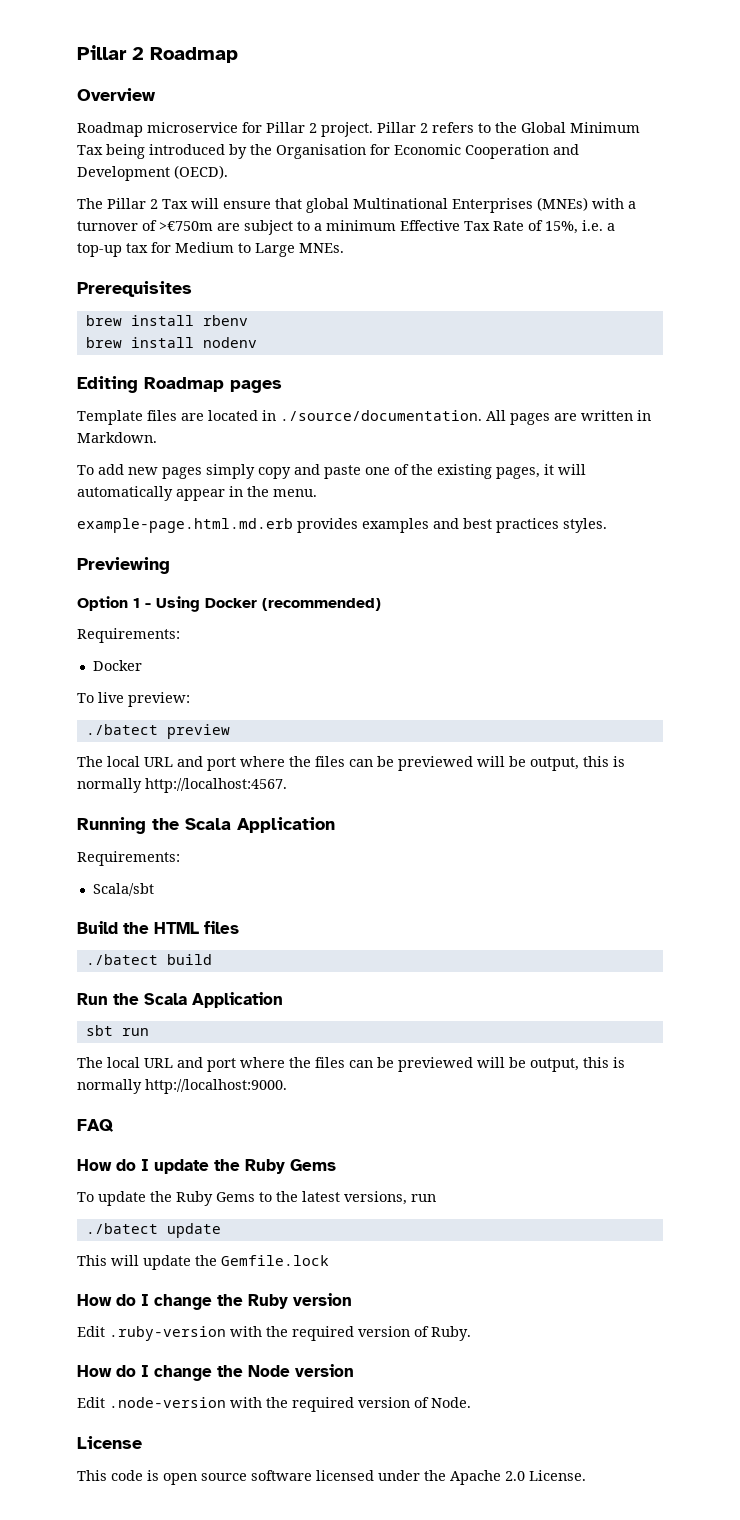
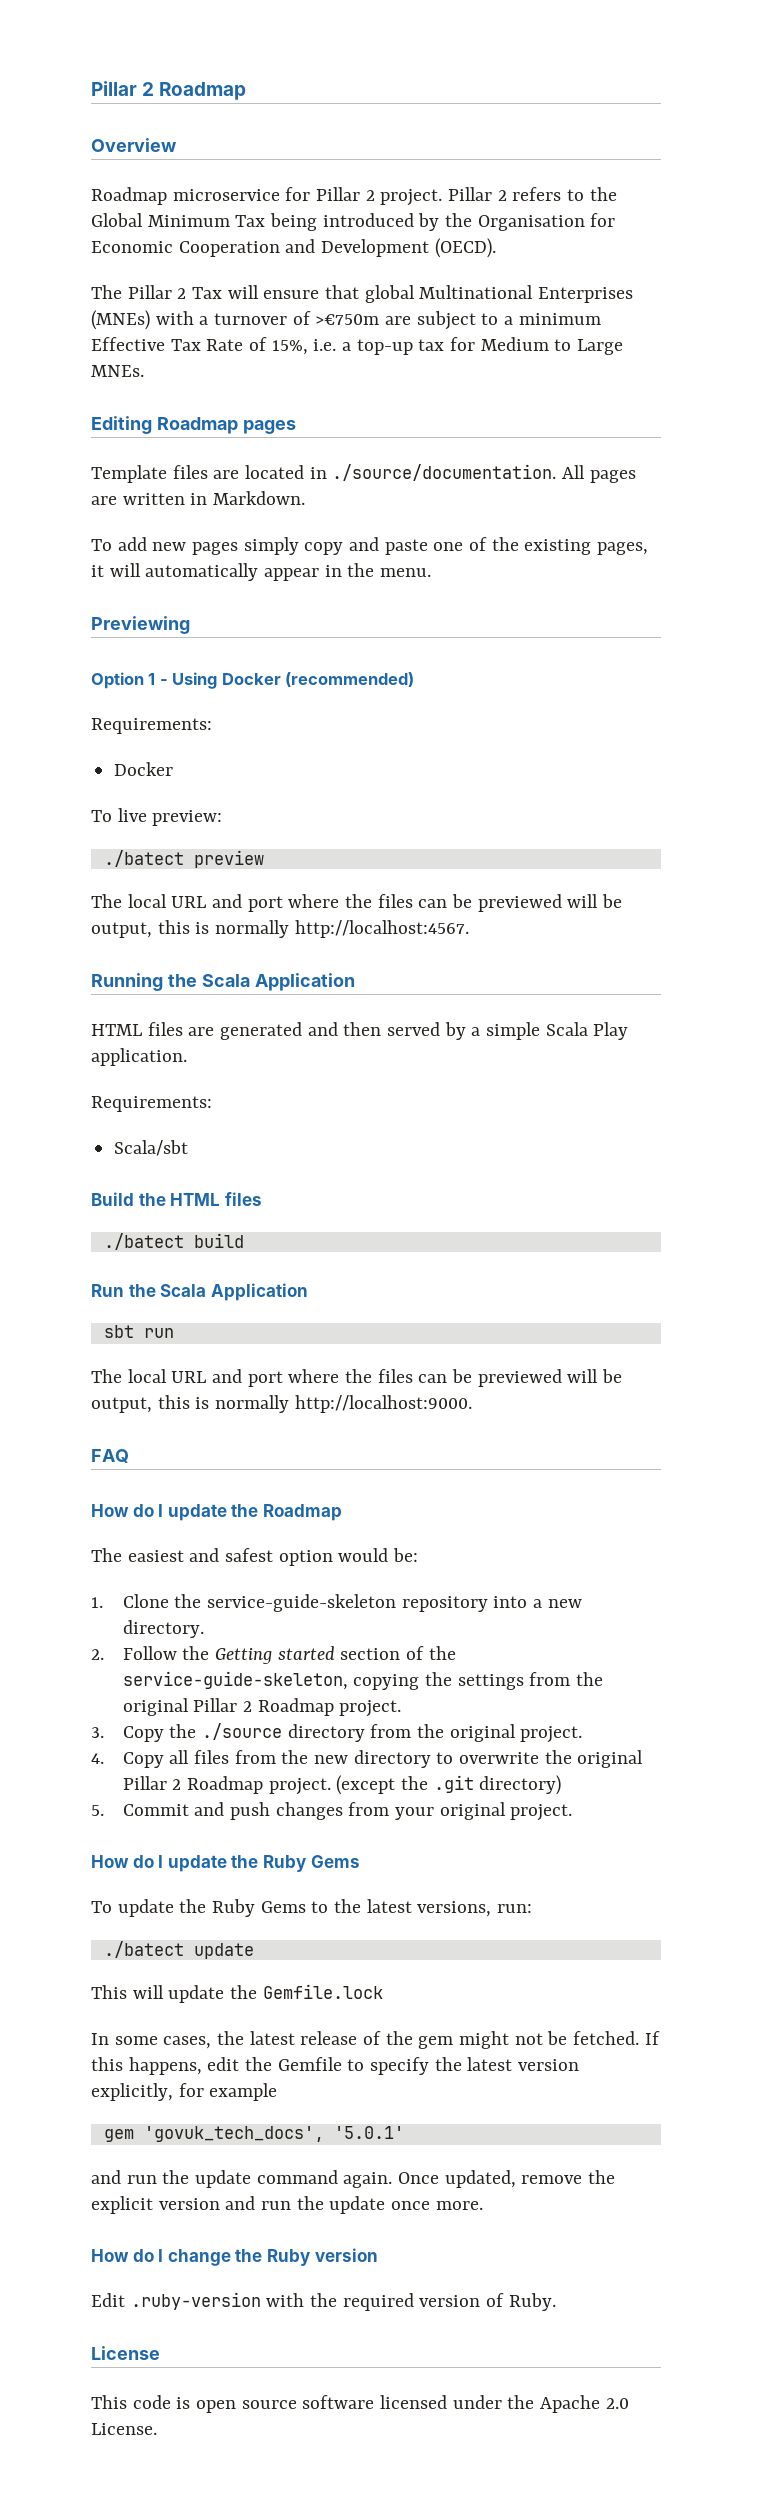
- Prerequisites
- brew install rbenv
- brew install nodenv
- example-page.html.md.erb provides examples and best practices styles.
+ HTML files are generated and then served by a simple Scala Play application.
+ How do I update the Roadmap
+ The easiest and safest option would be:
+ 1. Clone the service-guide-skeleton repository into a new directory.
+ 2. Follow the Getting started section of the service-guide-skeleton, copying the settings from the original Pillar 2 Roadmap project.
+ 3. Copy the ./source directory from the original project.
+ 4. Copy all files from the new directory to overwrite the original Pillar 2 Roadmap project. (except the .git directory)
+ 5. Commit and push changes from your original project.
- To update the Ruby Gems to the latest versions, run
+ To update the Ruby Gems to the latest versions, run:
+ In some cases, the latest release of the gem might not be fetched. If this happens, edit the Gemfile to specify the latest version explicitly, for example
+ gem 'govuk_tech_docs', '5.0.1'
+ and run the update command again. Once updated, remove the explicit version and run the update once more.
- How do I change the Node version
- Edit .node-version with the required version of Node.

